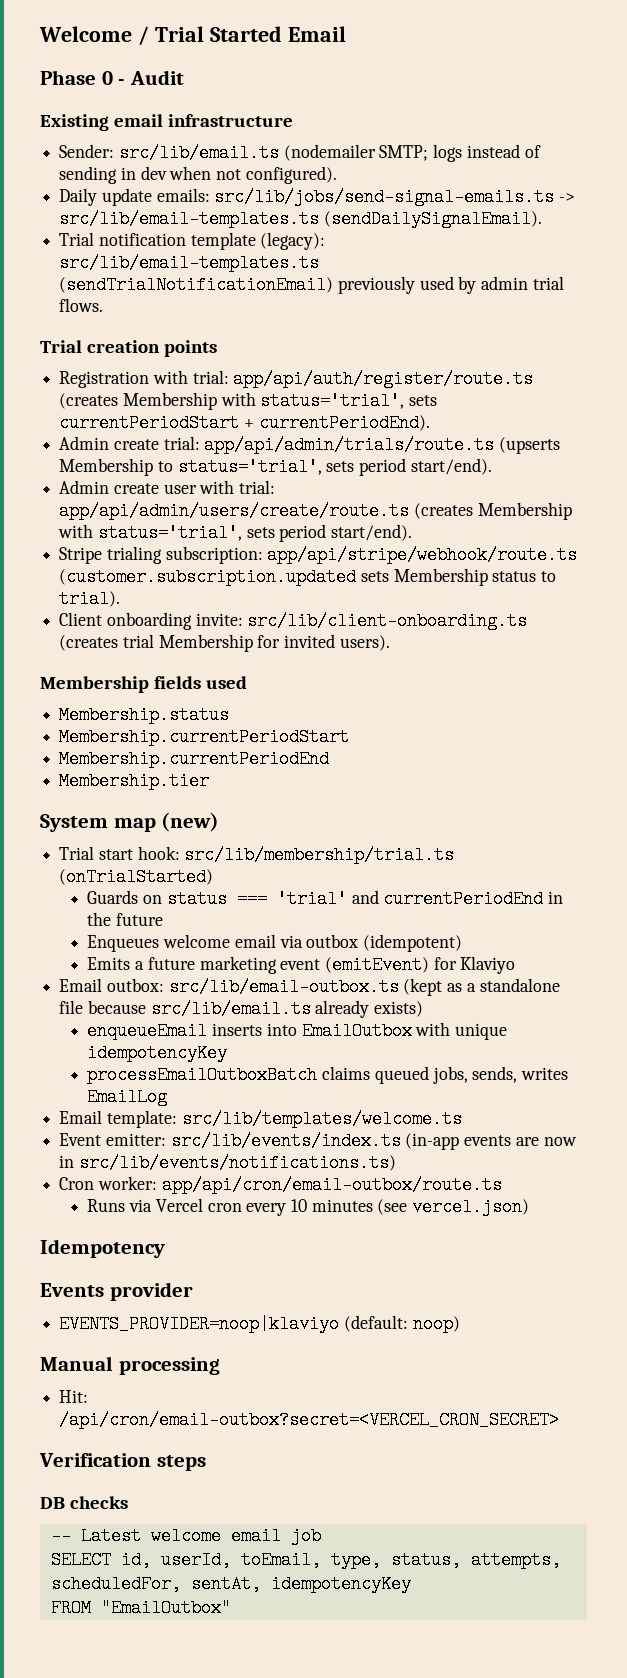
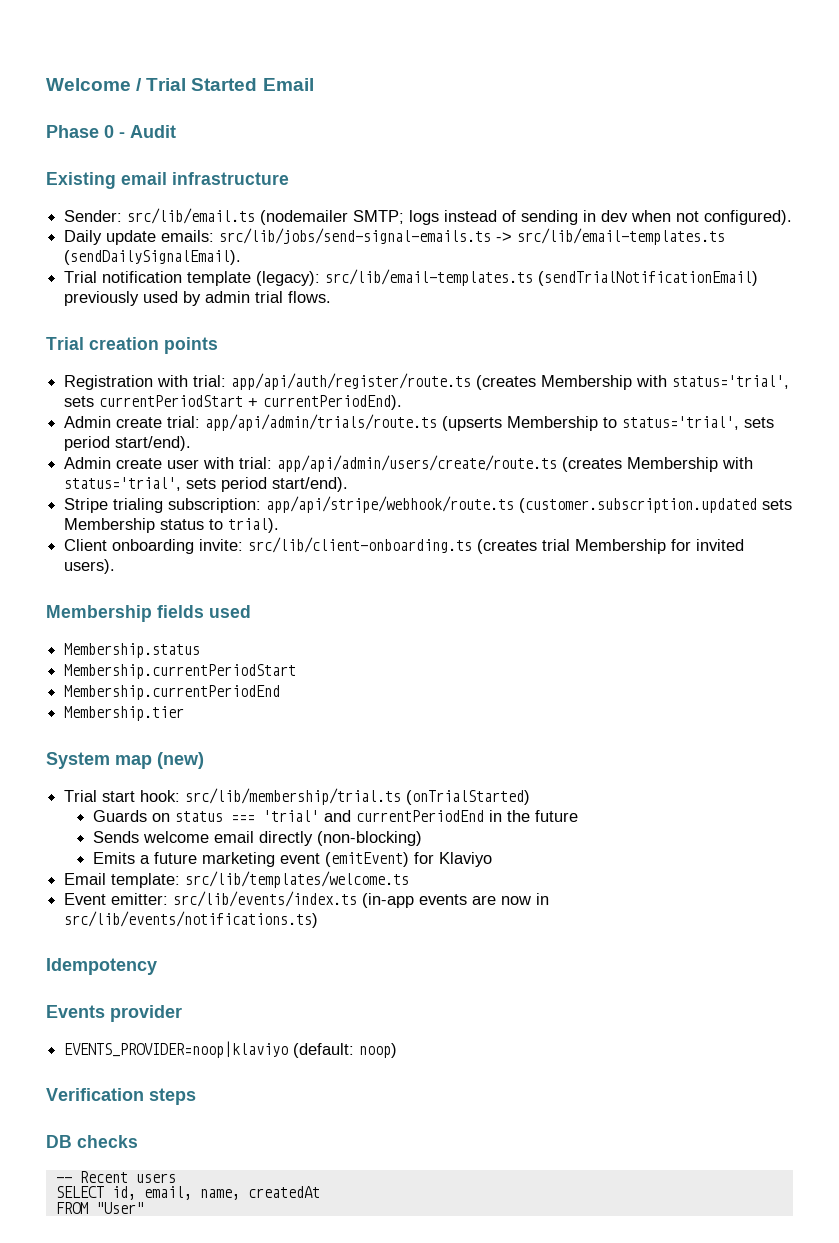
- Enqueues welcome email via outbox (idempotent)
+ Sends welcome email directly (non-blocking)
- Email outbox: src/lib/email-outbox.ts (kept as a standalone file because src/lib/email.ts already exists)
- enqueueEmail inserts into EmailOutbox with unique idempotencyKey
- processEmailOutboxBatch claims queued jobs, sends, writes EmailLog
- Cron worker: app/api/cron/email-outbox/route.ts
- Runs via Vercel cron every 10 minutes (see vercel.json)
- Manual processing
- Hit: /api/cron/email-outbox?secret=<VERCEL_CRON_SECRET>
- -- Latest welcome email job
- SELECT id, userId, toEmail, type, status, attempts, scheduledFor, sentAt, idempotencyKey
+ -- Recent users
+ SELECT id, email, name, createdAt
- FROM "EmailOutbox"
+ FROM "User"

